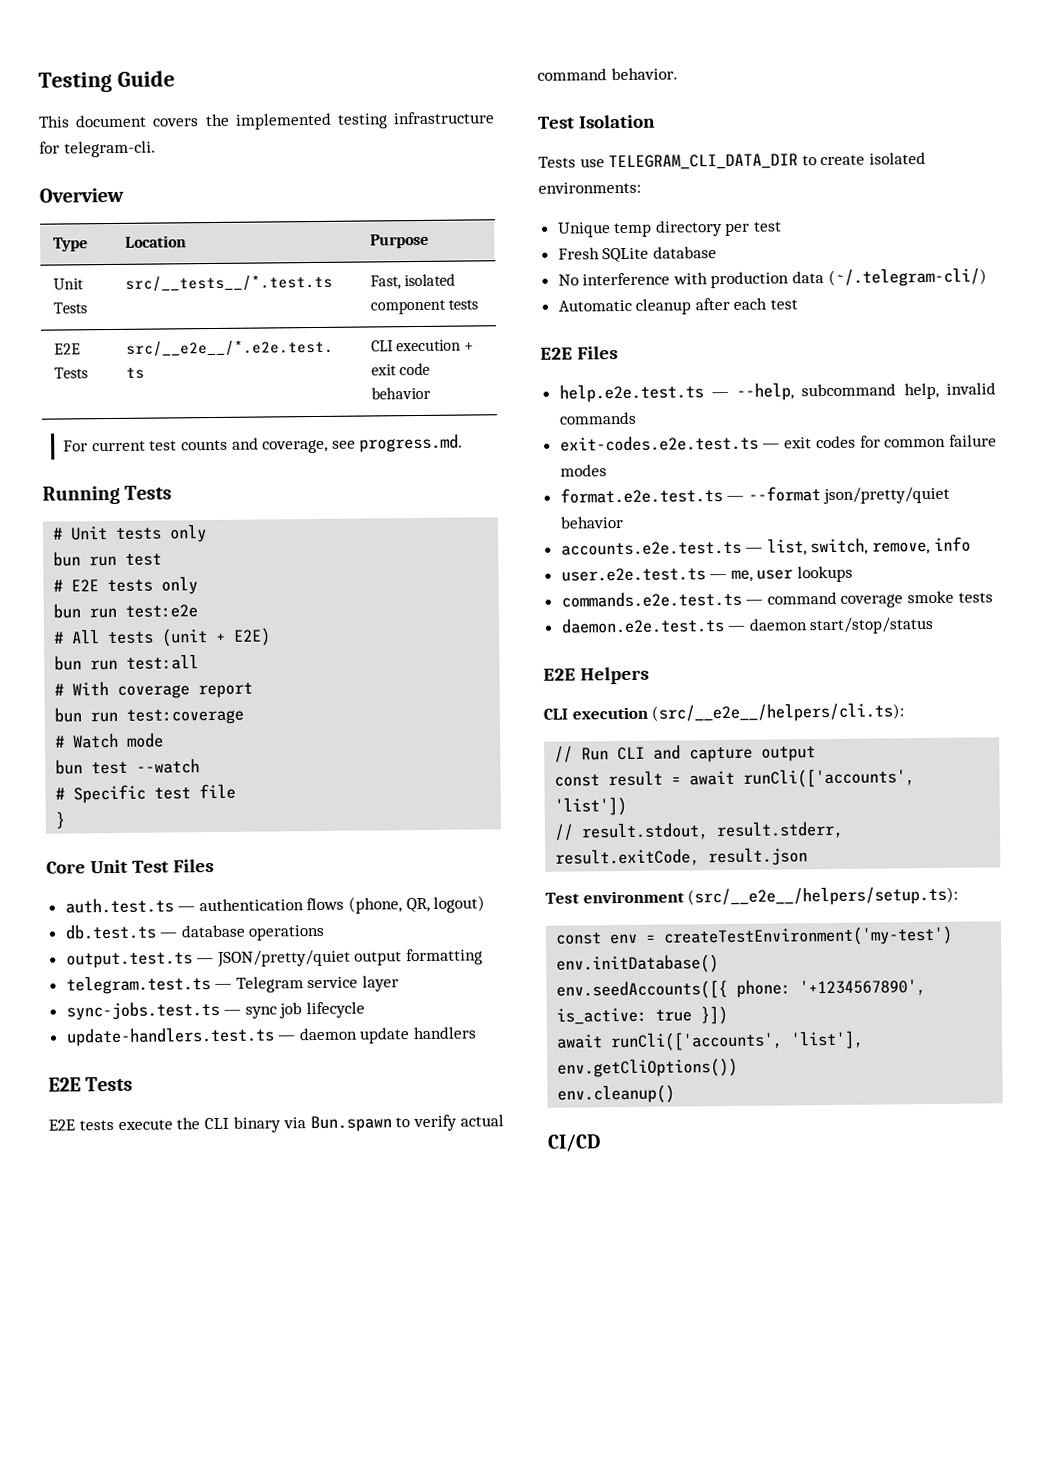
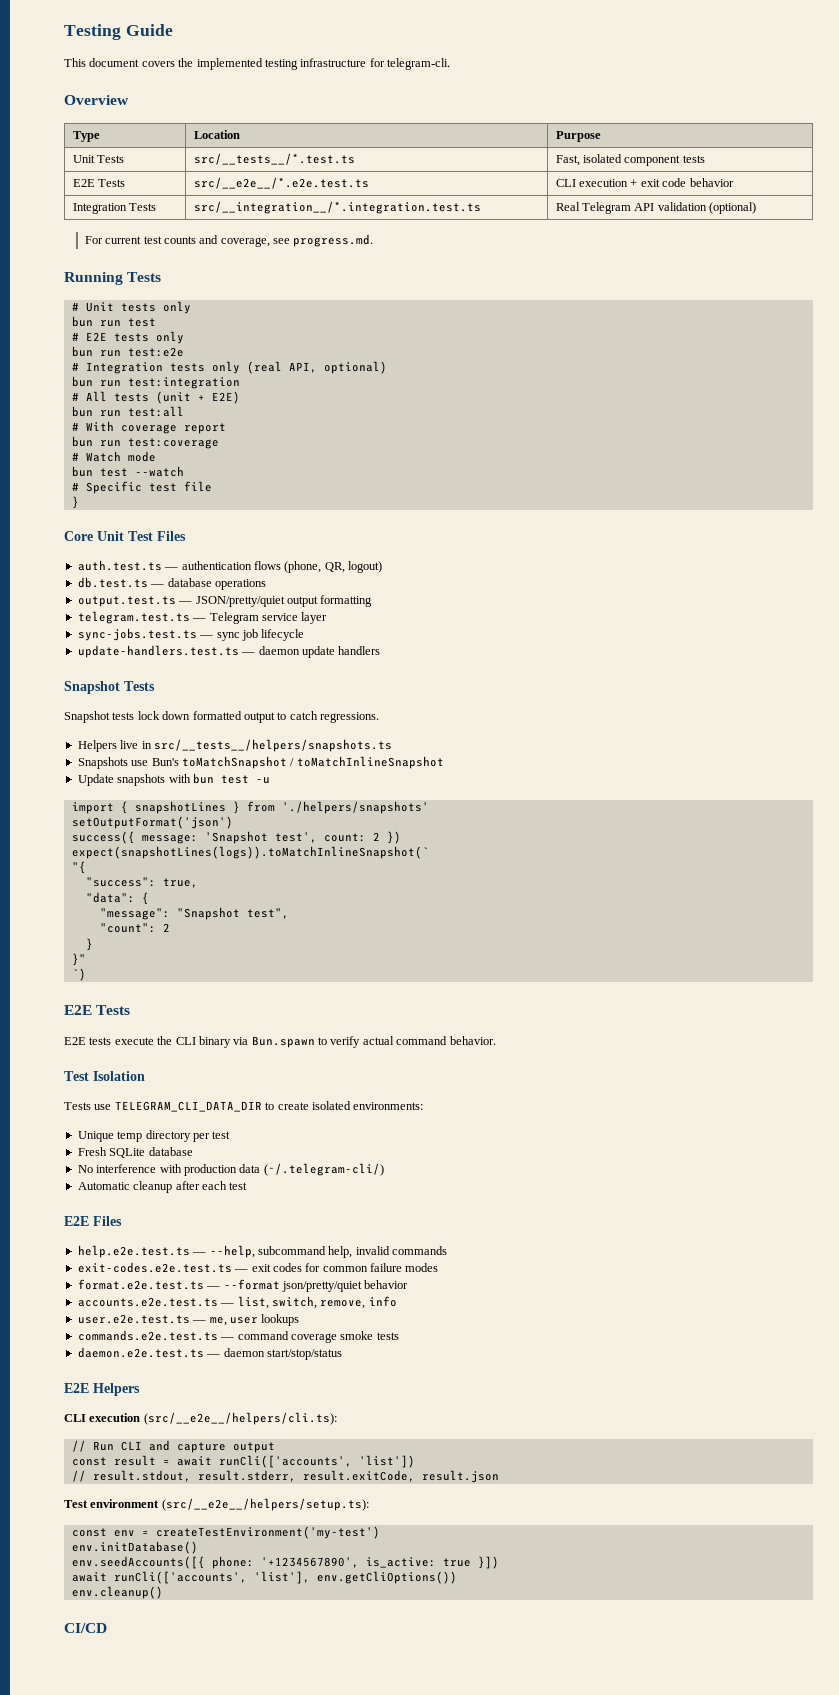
+ Integration Tests | src/__integration__/*.integration.test.ts | Real Telegram API validation (optional)
+ # Integration tests only (real API, optional)
+ bun run test:integration
+ Snapshot Tests
+ Snapshot tests lock down formatted output to catch regressions.
+ Helpers live in src/__tests__/helpers/snapshots.ts
+ Snapshots use Bun's toMatchSnapshot / toMatchInlineSnapshot
+ Update snapshots with bun test -u
+ import { snapshotLines } from './helpers/snapshots'
+ setOutputFormat('json')
+ success({ message: 'Snapshot test', count: 2 })
+ expect(snapshotLines(logs)).toMatchInlineSnapshot(`
+ "{
+ "success": true,
+ "data": {
+ "message": "Snapshot test",
+ "count": 2
+ }
+ }"
+ `)

